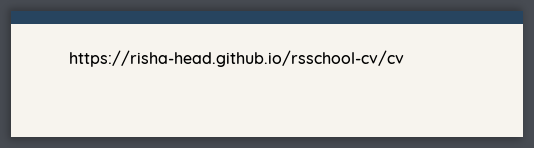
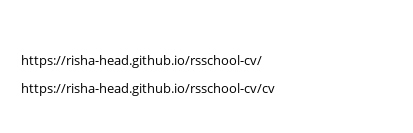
+ https://risha-head.github.io/rsschool-cv/

